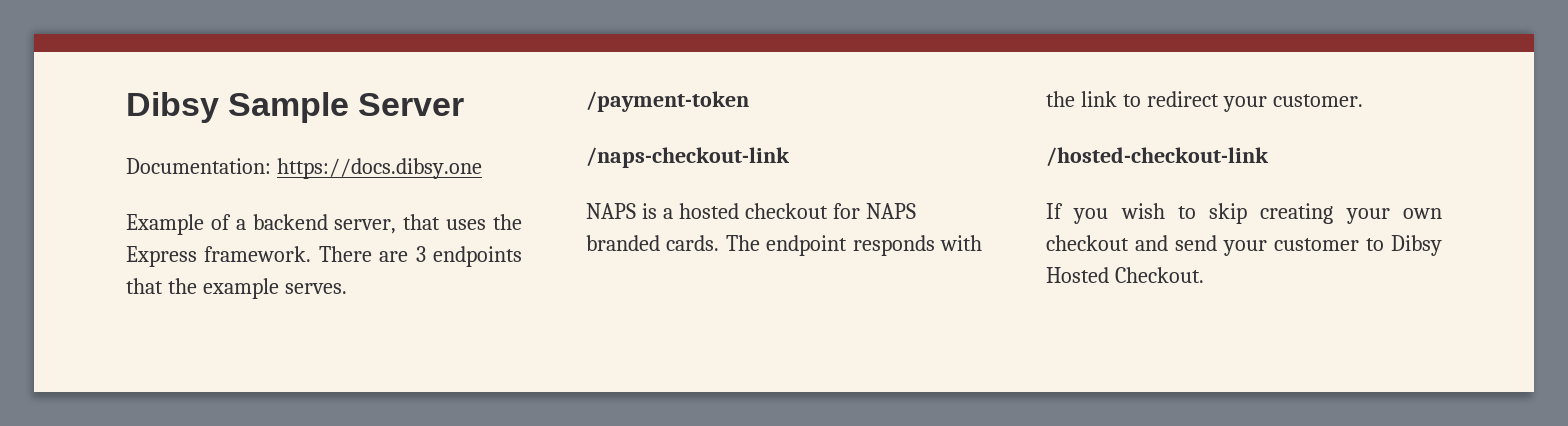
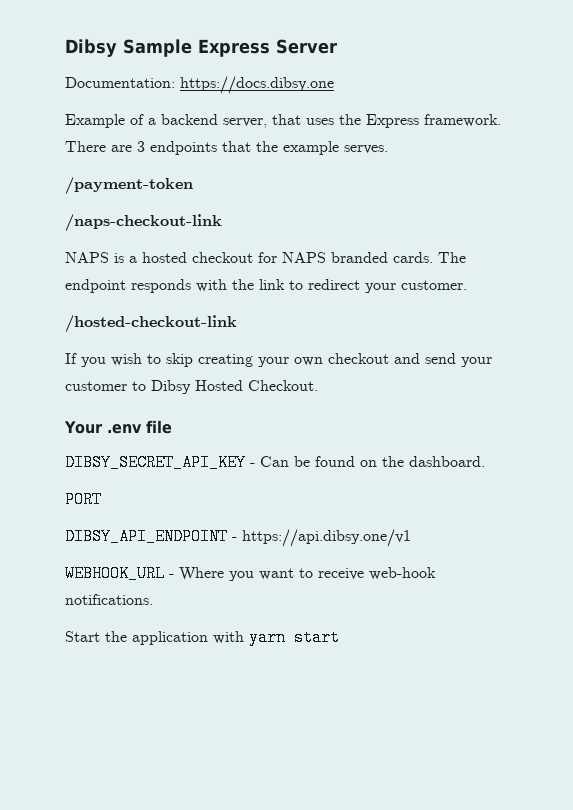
- Dibsy Sample Server
+ Dibsy Sample Express Server
+ Your .env file
+ DIBSY_SECRET_API_KEY - Can be found on the dashboard.
+ PORT
+ DIBSY_API_ENDPOINT - https://api.dibsy.one/v1
+ WEBHOOK_URL - Where you want to receive web-hook notifications.
+ Start the application with yarn start

